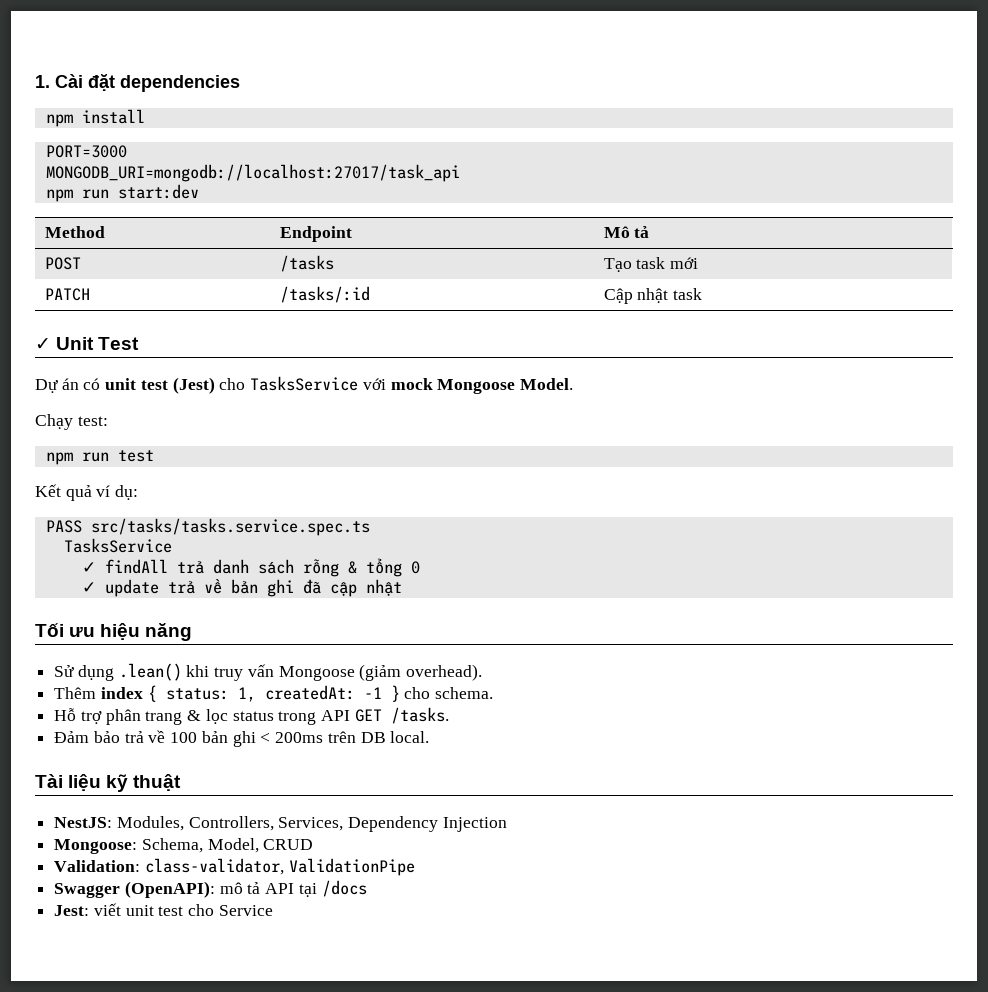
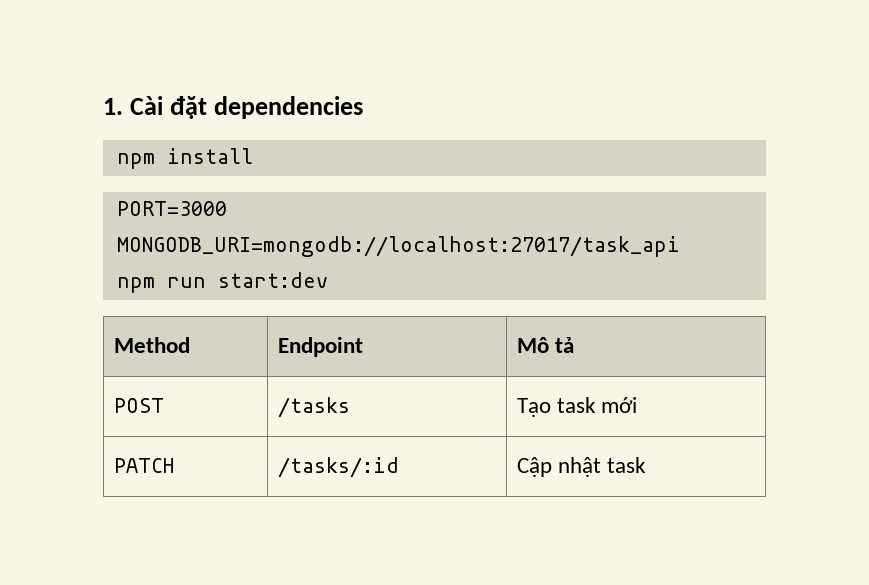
- ✓ Unit Test
- Dự án có unit test (Jest) cho TasksService với mock Mongoose Model.
- Chạy test:
- npm run test
- Kết quả ví dụ:
- PASS src/tasks/tasks.service.spec.ts
- TasksService
- ✓ findAll trả danh sách rỗng & tổng 0
- ✓ update trả về bản ghi đã cập nhật
- Tối ưu hiệu năng
- Sử dụng .lean() khi truy vấn Mongoose (giảm overhead).
- Thêm index { status: 1, createdAt: -1 } cho schema.
- Hỗ trợ phân trang & lọc status trong API GET /tasks.
- Đảm bảo trả về 100 bản ghi < 200ms trên DB local.
- Tài liệu kỹ thuật
- NestJS: Modules, Controllers, Services, Dependency Injection
- Mongoose: Schema, Model, CRUD
- Validation: class-validator, ValidationPipe
- Swagger (OpenAPI): mô tả API tại /docs
- Jest: viết unit test cho Service

